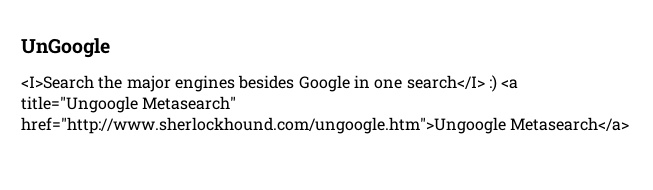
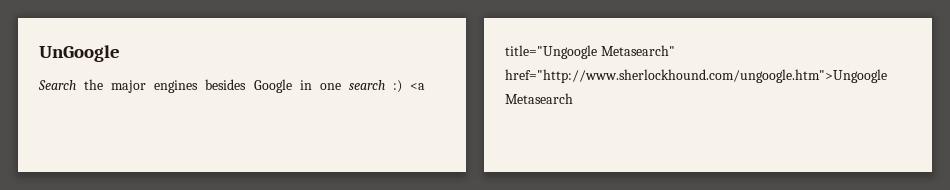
- <I>Search the major engines besides Google in one search</I> :) <a title="Ungoogle Metasearch" href="http://www.sherlockhound.com/ungoogle.htm">Ungoogle Metasearch</a>
+ Search the major engines besides Google in one search :) <a title="Ungoogle Metasearch" href="http://www.sherlockhound.com/ungoogle.htm">Ungoogle Metasearch

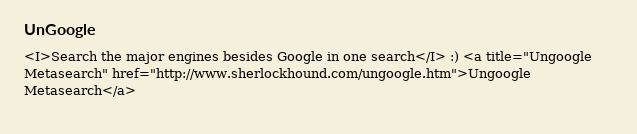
- Search the major engines besides Google in one search :) <a title="Ungoogle Metasearch" href="http://www.sherlockhound.com/ungoogle.htm">Ungoogle Metasearch
+ <I>Search the major engines besides Google in one search</I> :) <a title="Ungoogle Metasearch" href="http://www.sherlockhound.com/ungoogle.htm">Ungoogle Metasearch</a>

